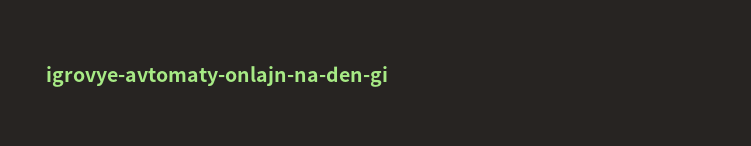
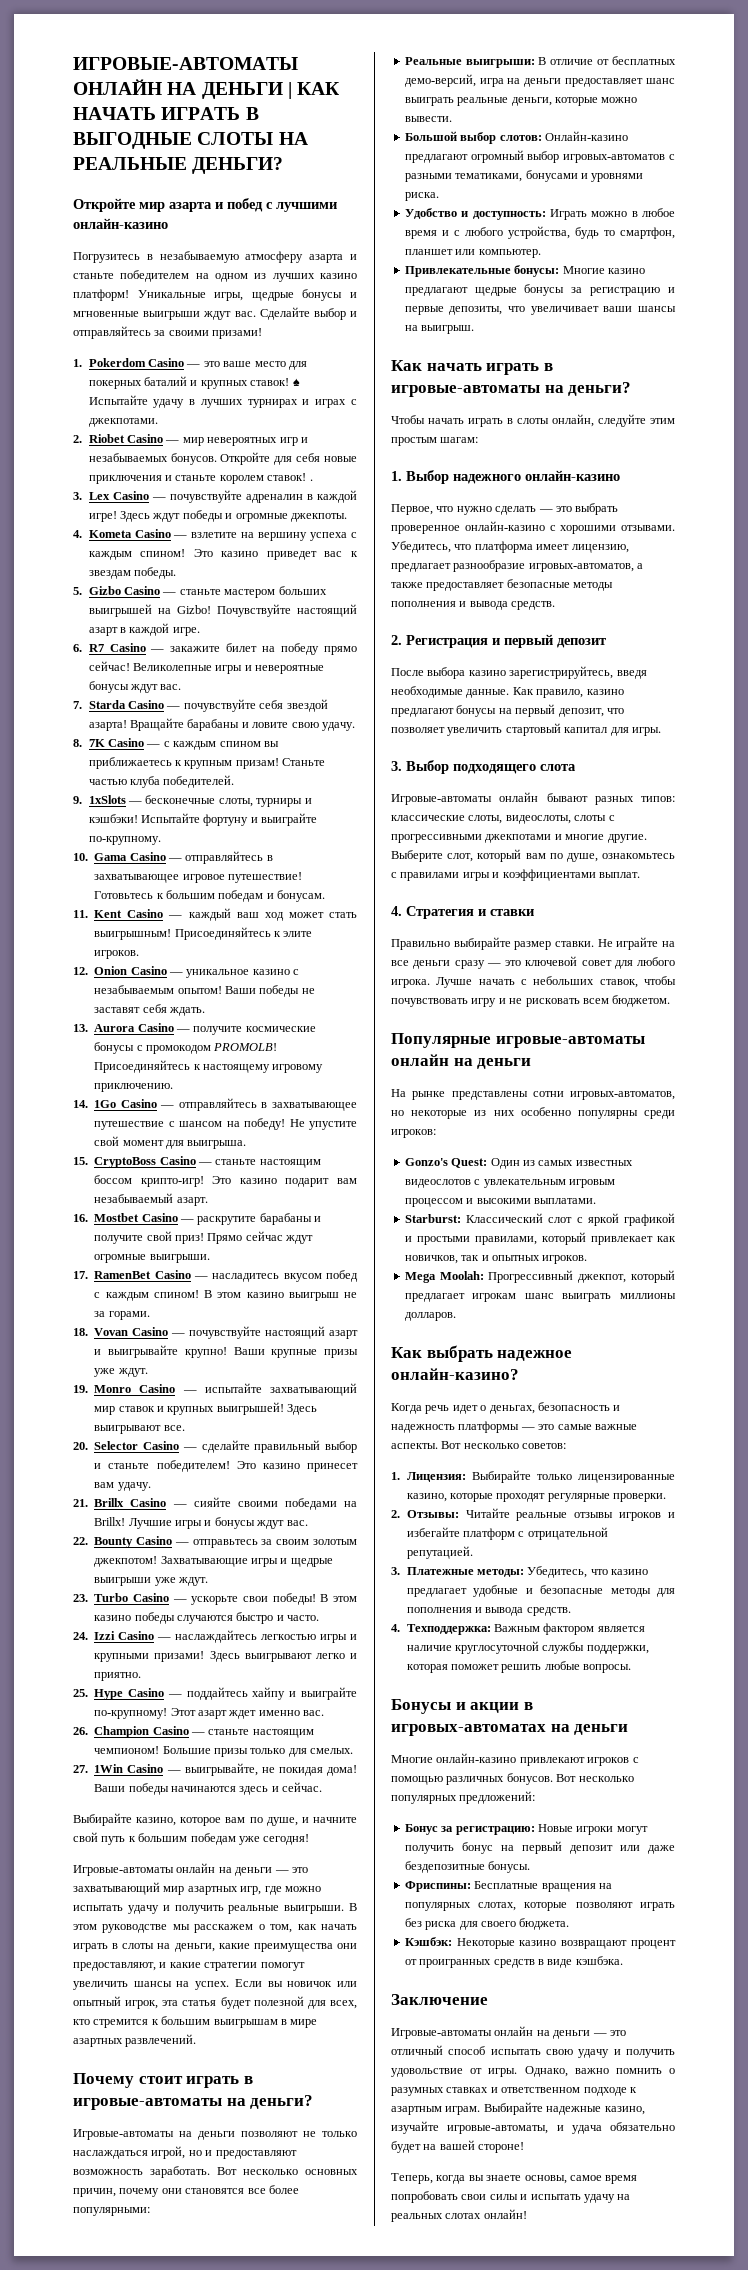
- igrovye-avtomaty-onlajn-na-den-gi
+ ИГРОВЫЕ-АВТОМАТЫ ОНЛАЙН НА ДЕНЬГИ | КАК НАЧАТЬ ИГРАТЬ В ВЫГОДНЫЕ СЛОТЫ НА РЕАЛЬНЫЕ ДЕНЬГИ?
+ Откройте мир азарта и побед с лучшими онлайн-казино
+ Погрузитесь в незабываемую атмосферу азарта и станьте победителем на одном из лучших казино платформ! Уникальные игры, щедрые бонусы и мгновенные выигрыши ждут вас. Сделайте выбор и отправляйтесь за своими призами!
+ 1. Pokerdom Casino — это ваше место для покерных баталий и крупных ставок! ♠ Испытайте удачу в лучших турнирах и играх с джекпотами.
+ 2. Riobet Casino — мир невероятных игр и незабываемых бонусов. Откройте для себя новые приключения и станьте королем ставок! .
+ 3. Lex Casino — почувствуйте адреналин в каждой игре! Здесь ждут победы и огромные джекпоты.
+ 4. Kometa Casino — взлетите на вершину успеха с каждым спином! Это казино приведет вас к звездам победы.
+ 5. Gizbo Casino — станьте мастером больших выигрышей на Gizbo! Почувствуйте настоящий азарт в каждой игре.
+ 6. R7 Casino — закажите билет на победу прямо сейчас! Великолепные игры и невероятные бонусы ждут вас.
+ 7. Starda Casino — почувствуйте себя звездой азарта! Вращайте барабаны и ловите свою удачу.
+ 8. 7K Casino — с каждым спином вы приближаетесь к крупным призам! Станьте частью клуба победителей.
+ 9. 1xSlots — бесконечные слоты, турниры и кэшбэки! Испытайте фортуну и выиграйте по-крупному.
+ 10. Gama Casino — отправляйтесь в захватывающее игровое путешествие! Готовьтесь к большим победам и бонусам.
+ 11. Kent Casino — каждый ваш ход может стать выигрышным! Присоединяйтесь к элите игроков.
+ 12. Onion Casino — уникальное казино с незабываемым опытом! Ваши победы не заставят себя ждать.
+ 13. Aurora Casino — получите космические бонусы с промокодом PROMOLB! Присоединяйтесь к настоящему игровому приключению.
+ 14. 1Go Casino — отправляйтесь в захватывающее путешествие с шансом на победу! Не упустите свой момент для выигрыша.
+ 15. CryptoBoss Casino — станьте настоящим боссом крипто-игр! Это казино подарит вам незабываемый азарт.
+ 16. Mostbet Casino — раскрутите барабаны и получите свой приз! Прямо сейчас ждут огромные выигрыши.
+ 17. RamenBet Casino — насладитесь вкусом побед с каждым спином! В этом казино выигрыш не за горами.
+ 18. Vovan Casino — почувствуйте настоящий азарт и выигрывайте крупно! Ваши крупные призы уже ждут.
+ 19. Monro Casino — испытайте захватывающий мир ставок и крупных выигрышей! Здесь выигрывают все.
+ 20. Selector Casino — сделайте правильный выбор и станьте победителем! Это казино принесет вам удачу.
+ 21. Brillx Casino — сияйте своими победами на Brillx! Лучшие игры и бонусы ждут вас.
+ 22. Bounty Casino — отправьтесь за своим золотым джекпотом! Захватывающие игры и щедрые выигрыши уже ждут.
+ 23. Turbo Casino — ускорьте свои победы! В этом казино победы случаются быстро и часто.
+ 24. Izzi Casino — наслаждайтесь легкостью игры и крупными призами! Здесь выигрывают легко и приятно.
+ 25. Hype Casino — поддайтесь хайпу и выиграйте по-крупному! Этот азарт ждет именно вас.
+ 26. Champion Casino — станьте настоящим чемпионом! Большие призы только для смелых.
+ 27. 1Win Casino — выигрывайте, не покидая дома! Ваши победы начинаются здесь и сейчас.
+ Выбирайте казино, которое вам по душе, и начните свой путь к большим победам уже сегодня!
+ Игровые-автоматы онлайн на деньги — это захватывающий мир азартных игр, где можно испытать удачу и получить реальные выигрыши. В этом руководстве мы расскажем о том, как начать играть в слоты на деньги, какие преимущества они предоставляют, и какие стратегии помогут увеличить шансы на успех. Если вы новичок или опытный игрок, эта статья будет полезной для всех, кто стремится к большим выигрышам в мире азартных развлечений.
+ Почему стоит играть в игровые-автоматы на деньги?
+ Игровые-автоматы на деньги позволяют не только наслаждаться игрой, но и предоставляют возможность заработать. Вот несколько основных причин, почему они становятся все более популярными:
+ Реальные выигрыши: В отличие от бесплатных демо-версий, игра на деньги предоставляет шанс выиграть реальные деньги, которые можно вывести.
+ Большой выбор слотов: Онлайн-казино предлагают огромный выбор игровых-автоматов с разными тематиками, бонусами и уровнями риска.
+ Удобство и доступность: Играть можно в любое время и с любого устройства, будь то смартфон, планшет или компьютер.
+ Привлекательные бонусы: Многие казино предлагают щедрые бонусы за регистрацию и первые депозиты, что увеличивает ваши шансы на выигрыш.
+ Как начать играть в игровые-автоматы на деньги?
+ Чтобы начать играть в слоты онлайн, следуйте этим простым шагам:
+ 1. Выбор надежного онлайн-казино
+ Первое, что нужно сделать — это выбрать проверенное онлайн-казино с хорошими отзывами. Убедитесь, что платформа имеет лицензию, предлагает разнообразие игровых-автоматов, а также предоставляет безопасные методы пополнения и вывода средств.
+ 2. Регистрация и первый депозит
+ После выбора казино зарегистрируйтесь, введя необходимые данные. Как правило, казино предлагают бонусы на первый депозит, что позволяет увеличить стартовый капитал для игры.
+ 3. Выбор подходящего слота
+ Игровые-автоматы онлайн бывают разных типов: классические слоты, видеослоты, слоты с прогрессивными джекпотами и многие другие. Выберите слот, который вам по душе, ознакомьтесь с правилами игры и коэффициентами выплат.
+ 4. Стратегия и ставки
+ Правильно выбирайте размер ставки. Не играйте на все деньги сразу — это ключевой совет для любого игрока. Лучше начать с небольших ставок, чтобы почувствовать игру и не рисковать всем бюджетом.
+ Популярные игровые-автоматы онлайн на деньги
+ На рынке представлены сотни игровых-автоматов, но некоторые из них особенно популярны среди игроков:
+ Gonzo's Quest: Один из самых известных видеослотов с увлекательным игровым процессом и высокими выплатами.
+ Starburst: Классический слот с яркой графикой и простыми правилами, который привлекает как новичков, так и опытных игроков.
+ Mega Moolah: Прогрессивный джекпот, который предлагает игрокам шанс выиграть миллионы долларов.
+ Как выбрать надежное онлайн-казино?
+ Когда речь идет о деньгах, безопасность и надежность платформы — это самые важные аспекты. Вот несколько советов:
+ 1. Лицензия: Выбирайте только лицензированные казино, которые проходят регулярные проверки.
+ 2. Отзывы: Читайте реальные отзывы игроков и избегайте платформ с отрицательной репутацией.
+ 3. Платежные методы: Убедитесь, что казино предлагает удобные и безопасные методы для пополнения и вывода средств.
+ 4. Техподдержка: Важным фактором является наличие круглосуточной службы поддержки, которая поможет решить любые вопросы.
+ Бонусы и акции в игровых-автоматах на деньги
+ Многие онлайн-казино привлекают игроков с помощью различных бонусов. Вот несколько популярных предложений:
+ Бонус за регистрацию: Новые игроки могут получить бонус на первый депозит или даже бездепозитные бонусы.
+ Фриспины: Бесплатные вращения на популярных слотах, которые позволяют играть без риска для своего бюджета.
+ Кэшбэк: Некоторые казино возвращают процент от проигранных средств в виде кэшбэка.
+ Заключение
+ Игровые-автоматы онлайн на деньги — это отличный способ испытать свою удачу и получить удовольствие от игры. Однако, важно помнить о разумных ставках и ответственном подходе к азартным играм. Выбирайте надежные казино, изучайте игровые-автоматы, и удача обязательно будет на вашей стороне!
+ Теперь, когда вы знаете основы, самое время попробовать свои силы и испытать удачу на реальных слотах онлайн!

